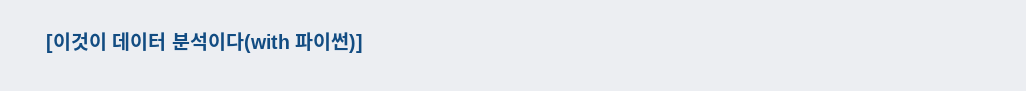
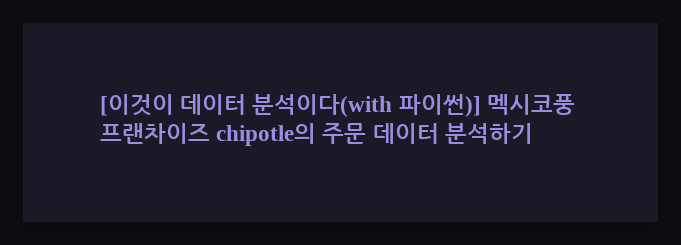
- [이것이 데이터 분석이다(with 파이썬)]
+ [이것이 데이터 분석이다(with 파이썬)] 멕시코풍 프랜차이즈 chipotle의 주문 데이터 분석하기

